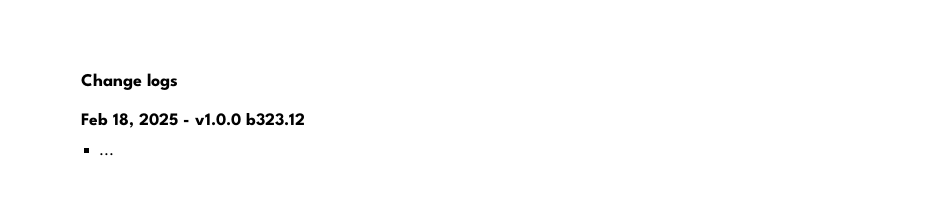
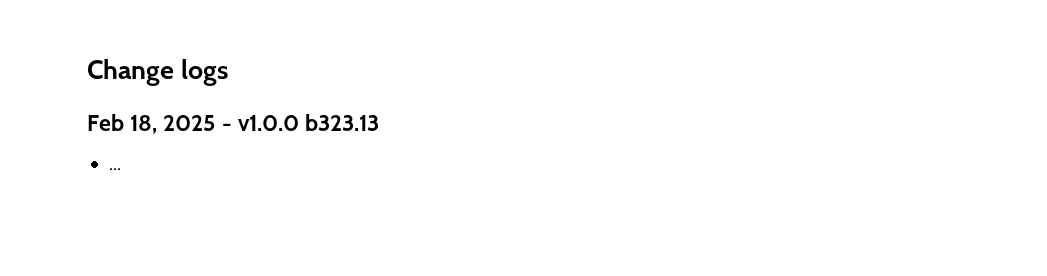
- Feb 18, 2025 - v1.0.0 b323.12
+ Feb 18, 2025 - v1.0.0 b323.13

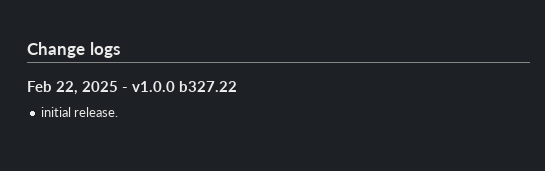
- Feb 18, 2025 - v1.0.0 b323.13
- ...
+ Feb 22, 2025 - v1.0.0 b327.22
+ initial release.

